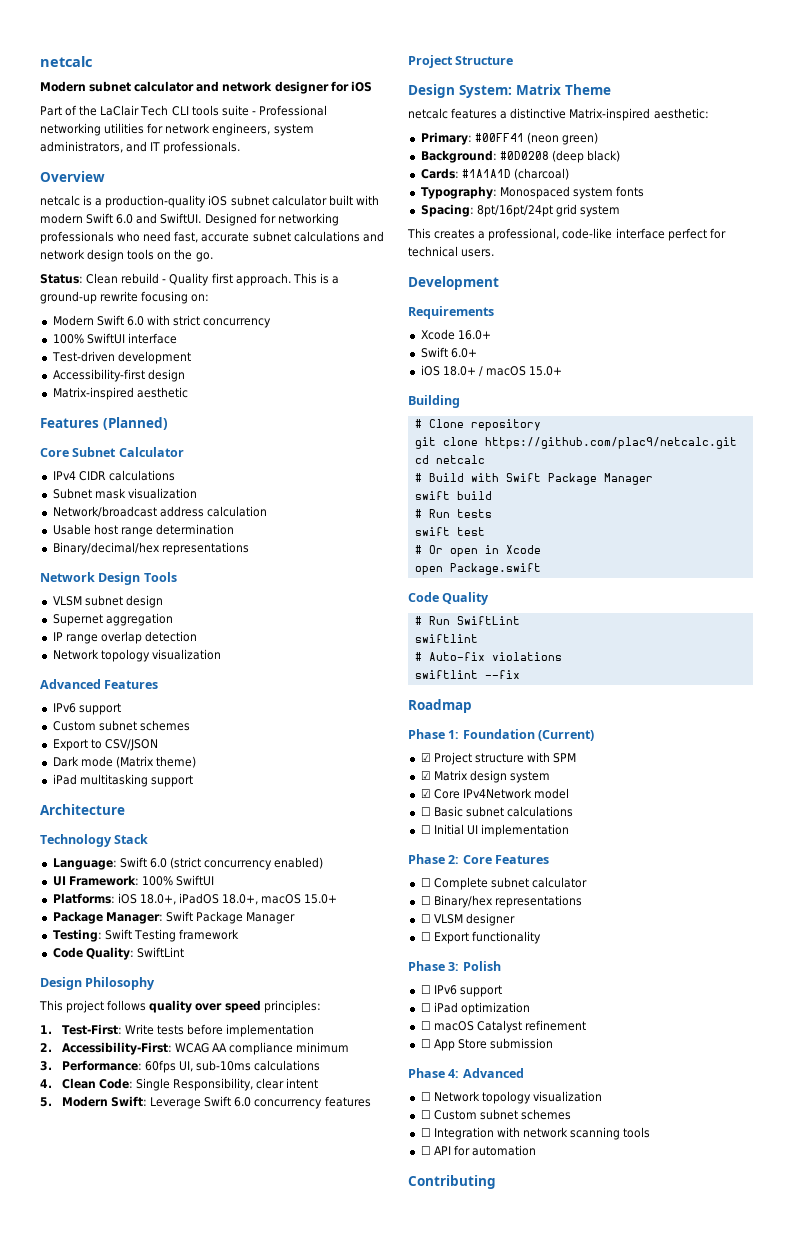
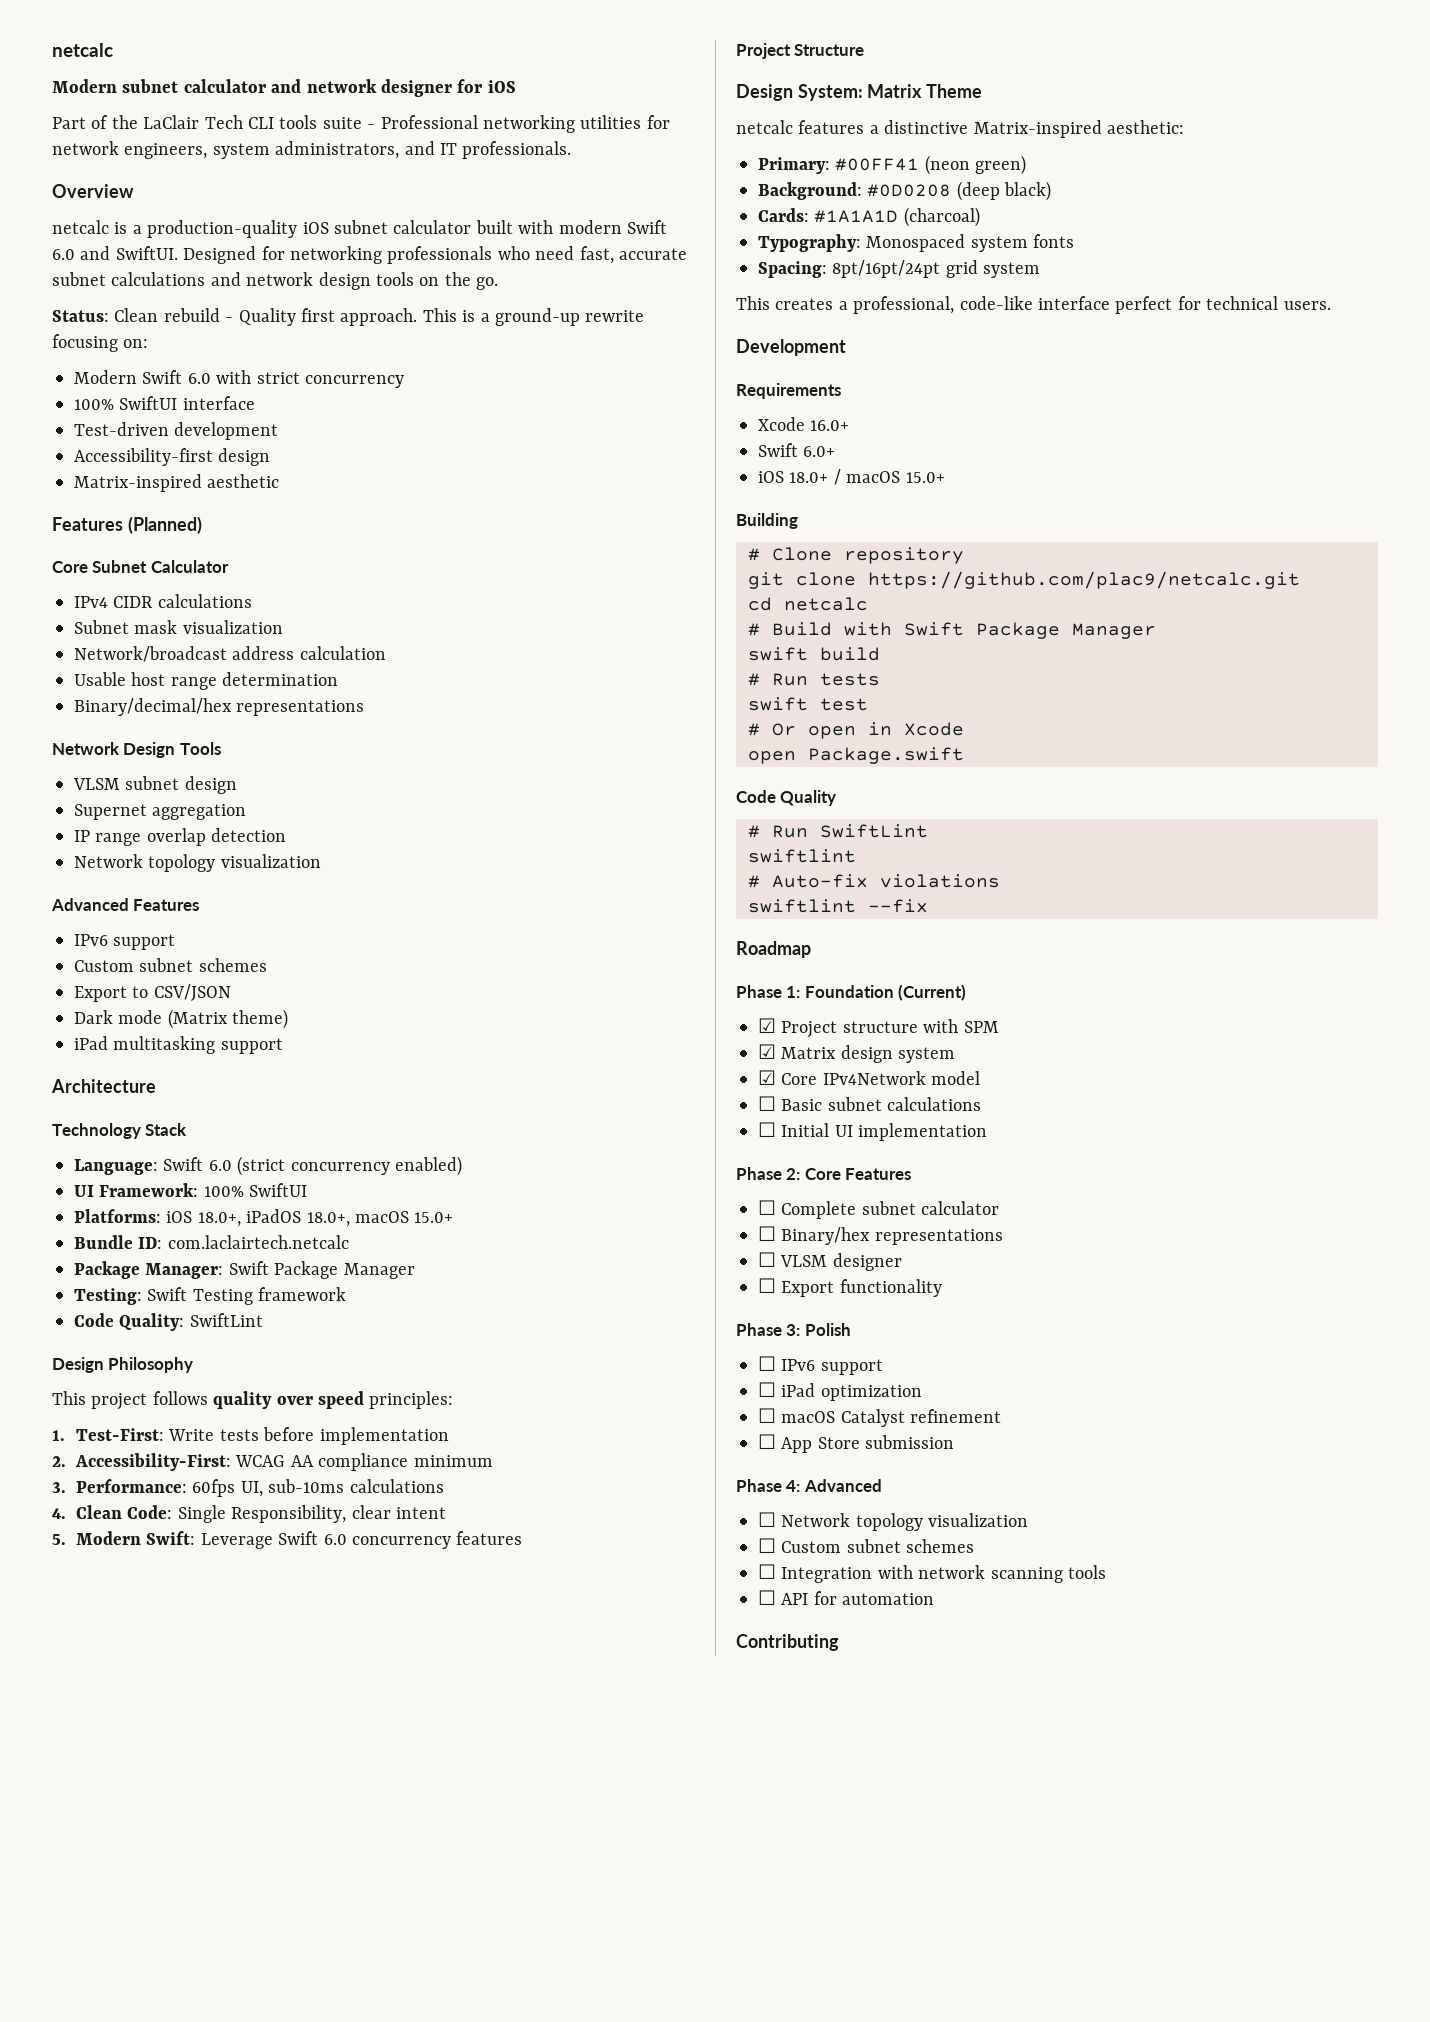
+ Bundle ID: com.laclairtech.netcalc

